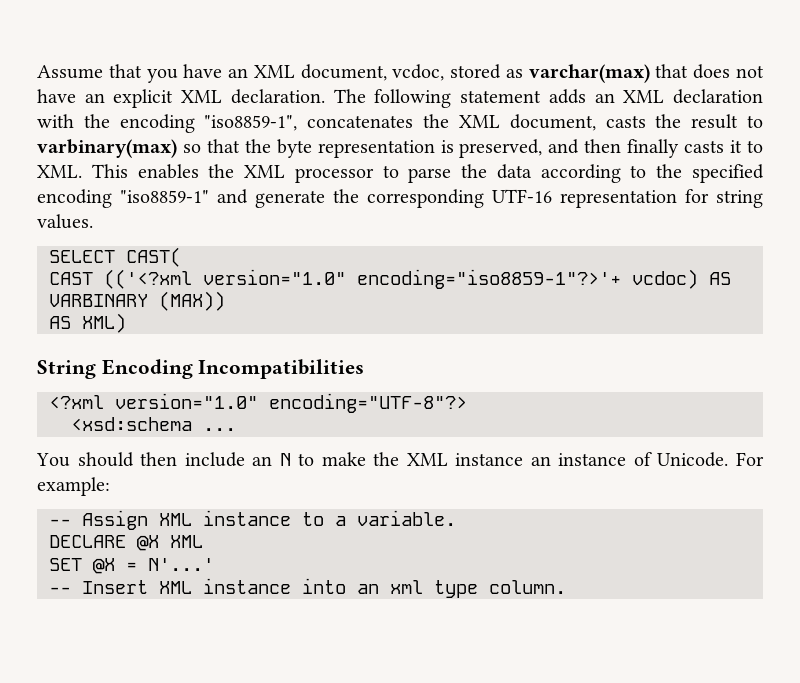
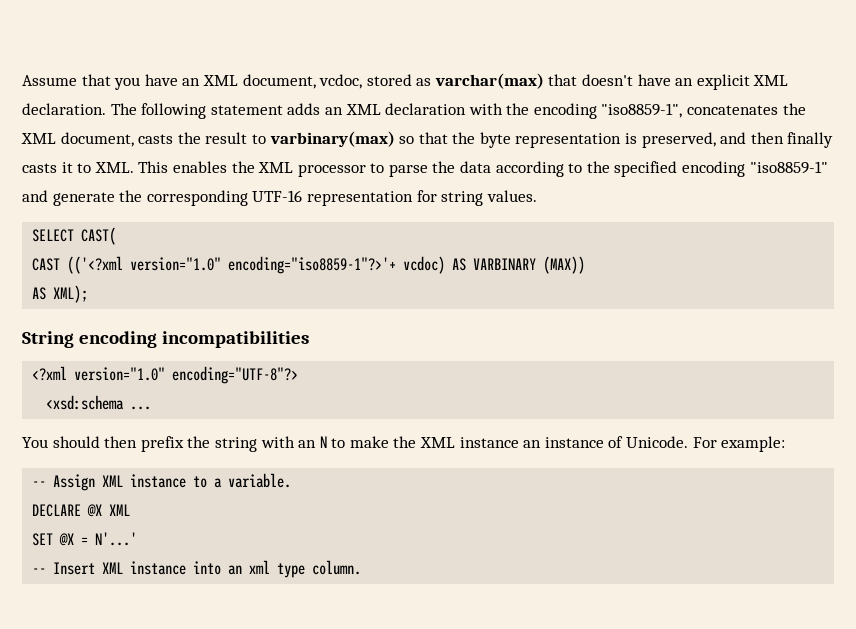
- Assume that you have an XML document, vcdoc, stored as varchar(max) that does not have an explicit XML declaration.
+ Assume that you have an XML document, vcdoc, stored as varchar(max) that doesn't have an explicit XML declaration.
- AS XML)
+ AS XML);
- String Encoding Incompatibilities
+ String encoding incompatibilities
- You should then include an N to make the XML instance an instance of Unicode.
+ You should then prefix the string with an N to make the XML instance an instance of Unicode.

